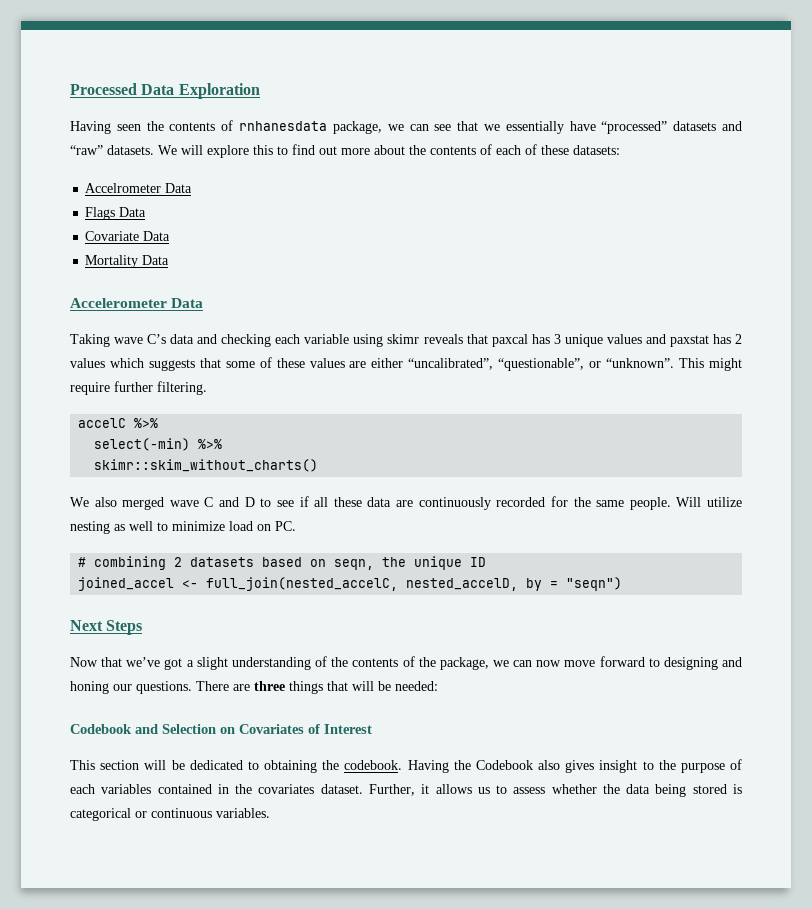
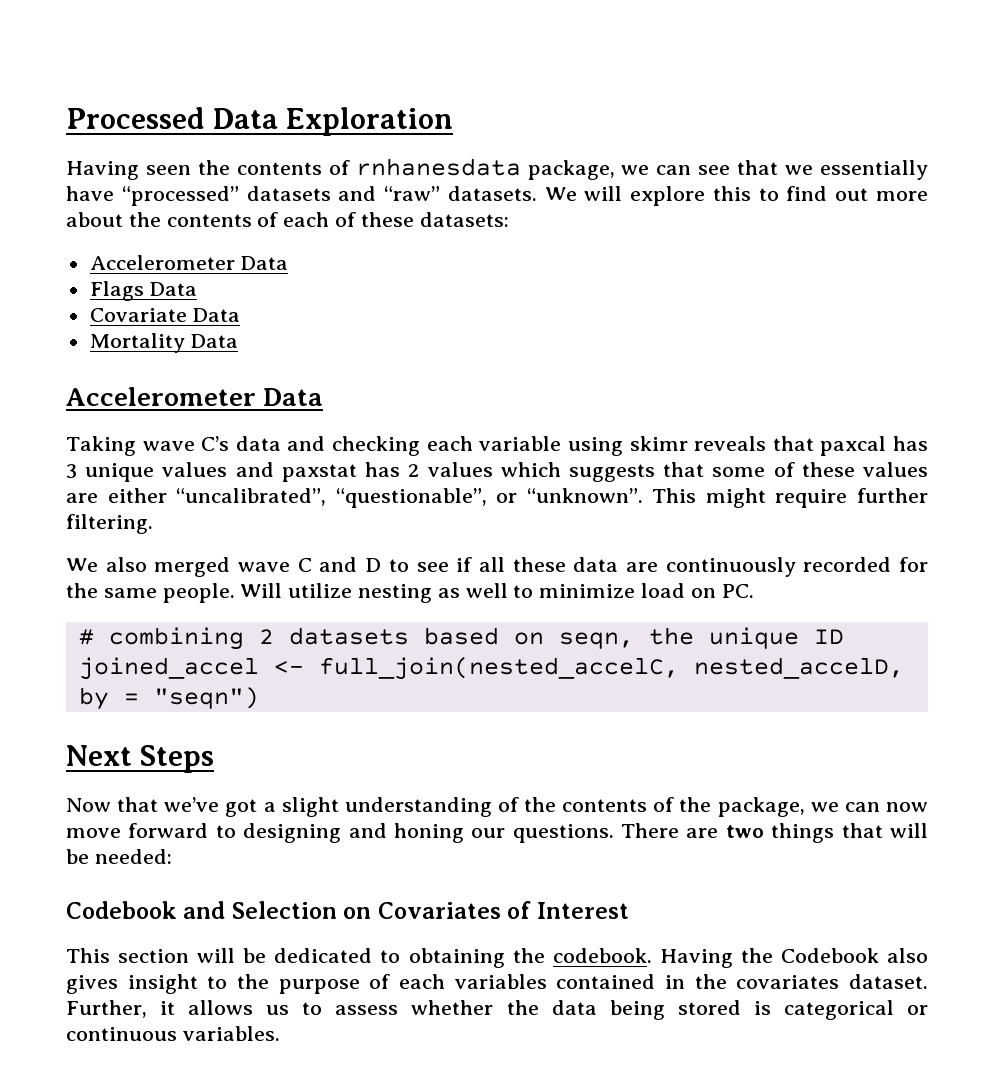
  We will explore this to find out more about the contents of each of these datasets:
- Accelrometer Data
+ Accelerometer Data
- accelC %>%
- select(-min) %>%
- skimr::skim_without_charts()
- There are three things that will be needed:
+ There are two things that will be needed:

